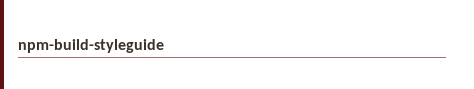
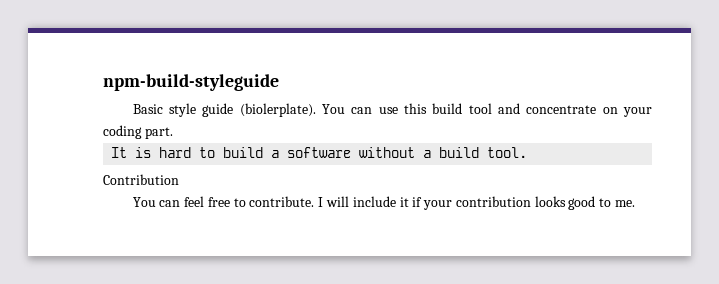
+ Basic style guide (biolerplate). You can use this build tool and concentrate on your coding part.
+ It is hard to build a software without a build tool.
+ Contribution
+ You can feel free to contribute. I will include it if your contribution looks good to me.

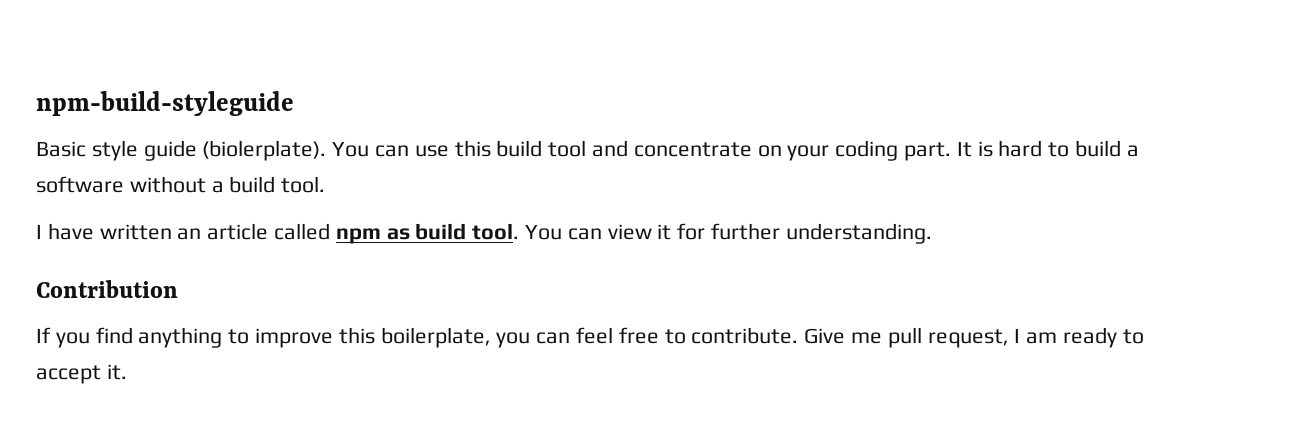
- You can use this build tool and concentrate on your coding part.
- It is hard to build a software without a build tool.
+ You can use this build tool and concentrate on your coding part. It is hard to build a software without a build tool.
+ I have written an article called npm as build tool. You can view it for further understanding.
  Contribution
- You can feel free to contribute.
+ If you find anything to improve this boilerplate, you can feel free to contribute.
- I will include it if your contribution looks good to me.
+ Give me pull request, I am ready to accept it.

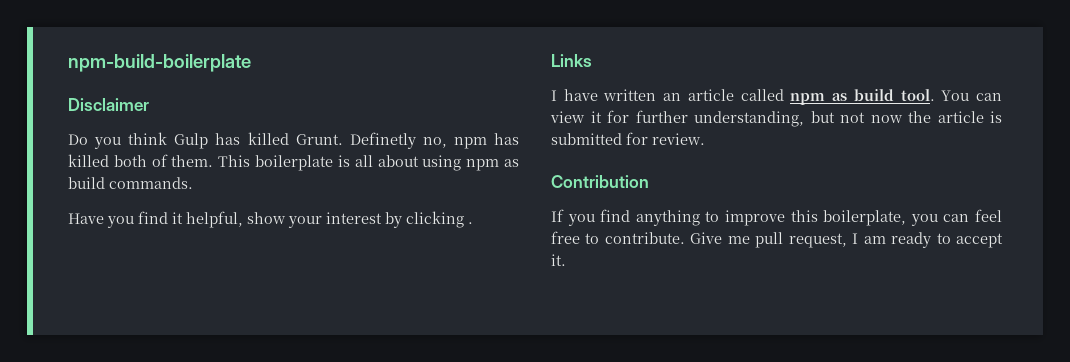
- npm-build-styleguide
- Basic style guide (biolerplate). You can use this build tool and concentrate on your coding part. It is hard to build a software without a build tool.
+ npm-build-boilerplate
+ Disclaimer
+ Do you think Gulp has killed Grunt. Definetly no, npm has killed both of them. This boilerplate is all about using npm as build commands.
+ Have you find it helpful, show your interest by clicking .
+ Links
- You can view it for further understanding.
+ You can view it for further understanding, but not now the article is submitted for review.

